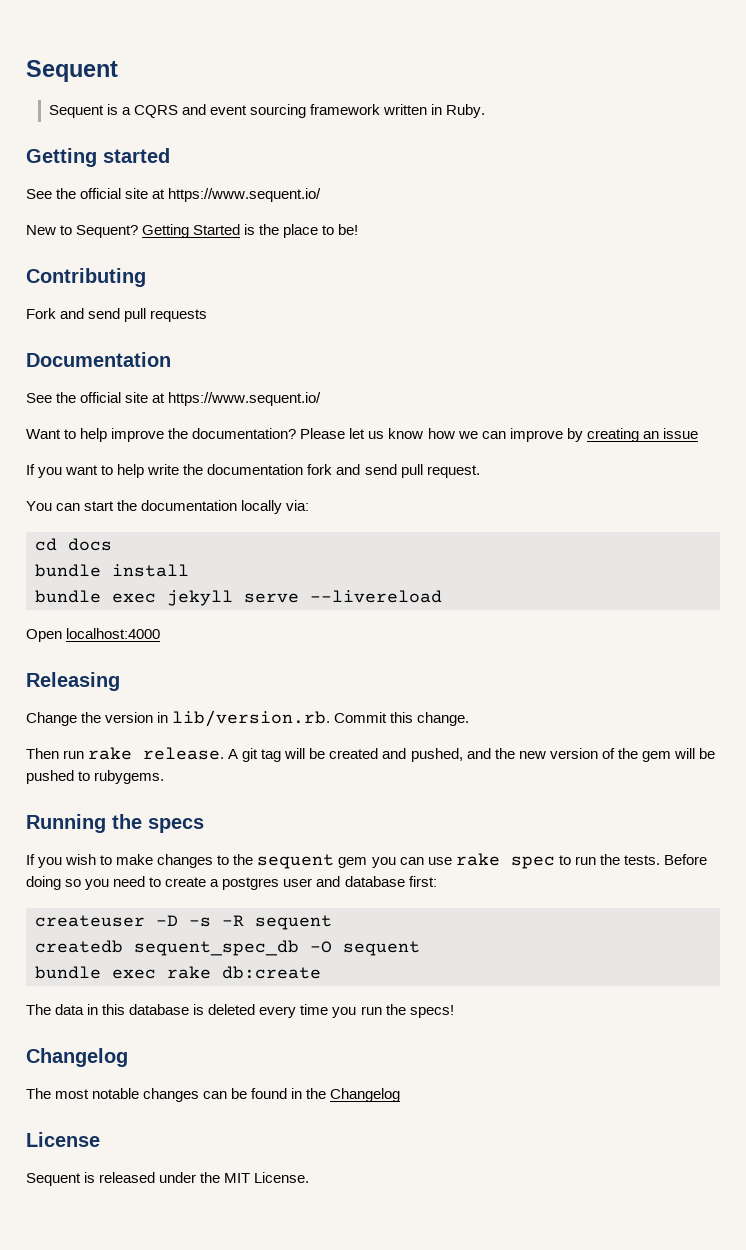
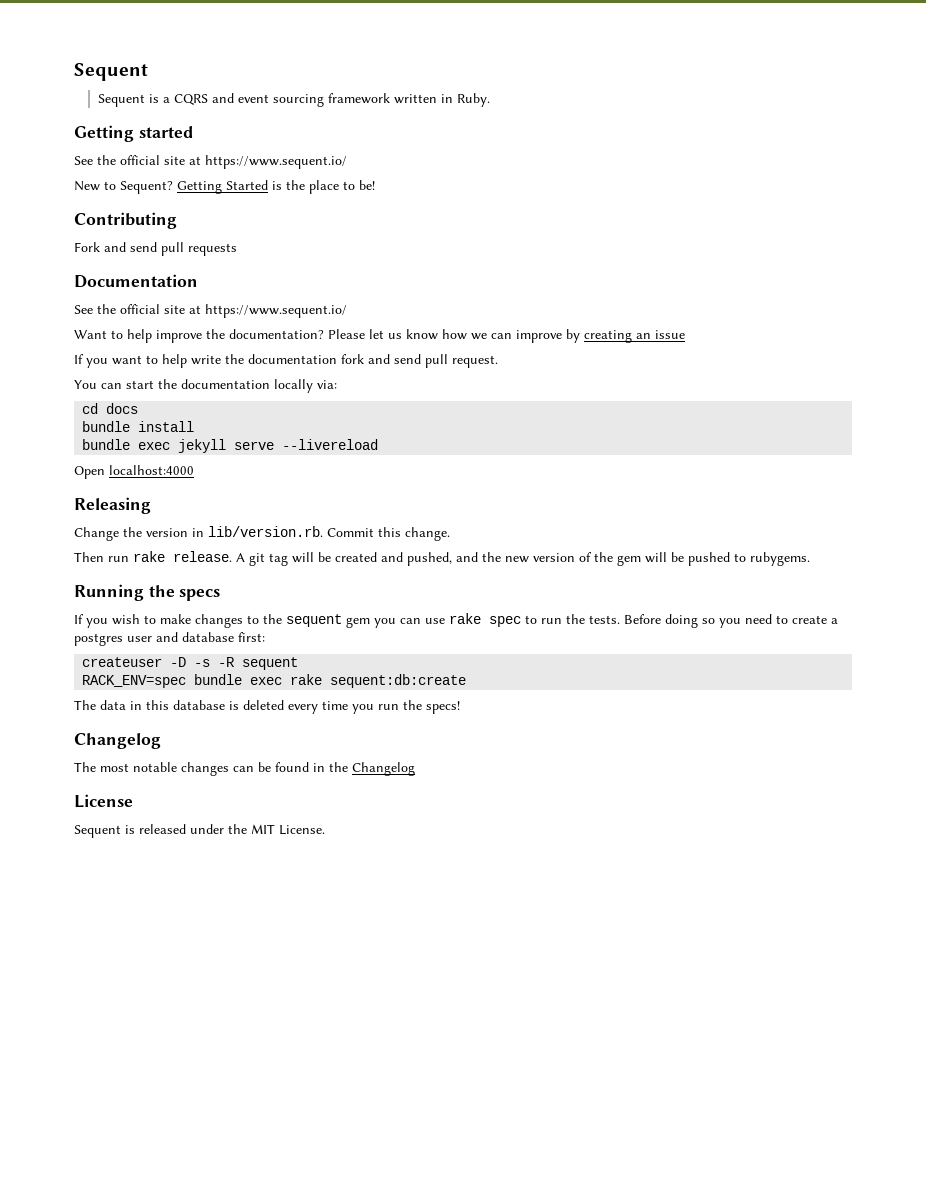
- createdb sequent_spec_db -O sequent
- bundle exec rake db:create
+ RACK_ENV=spec bundle exec rake sequent:db:create

